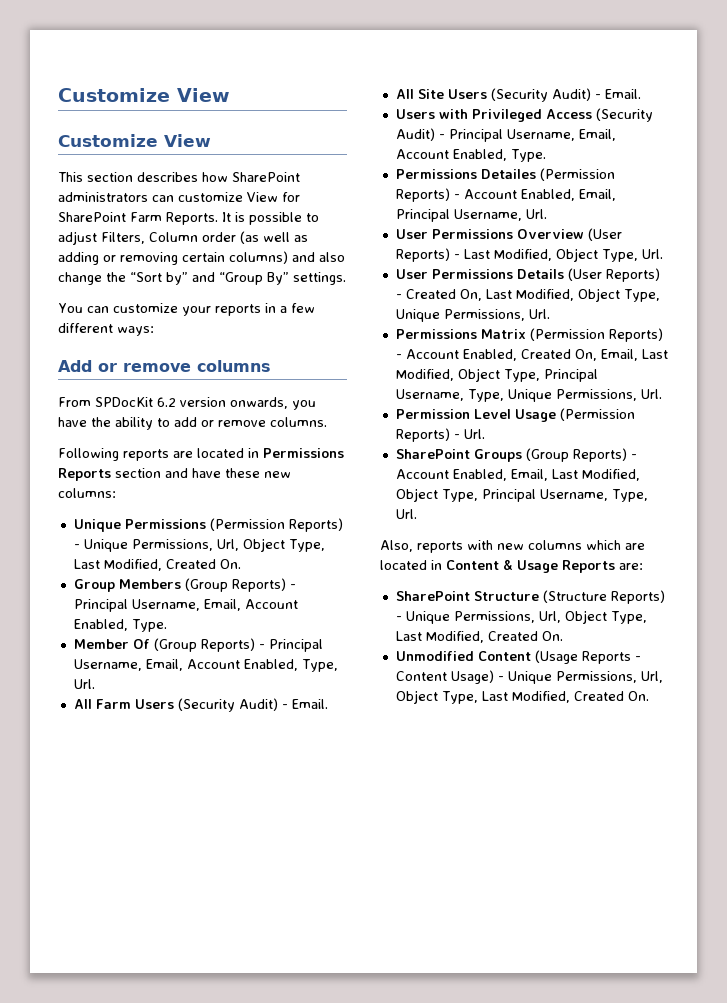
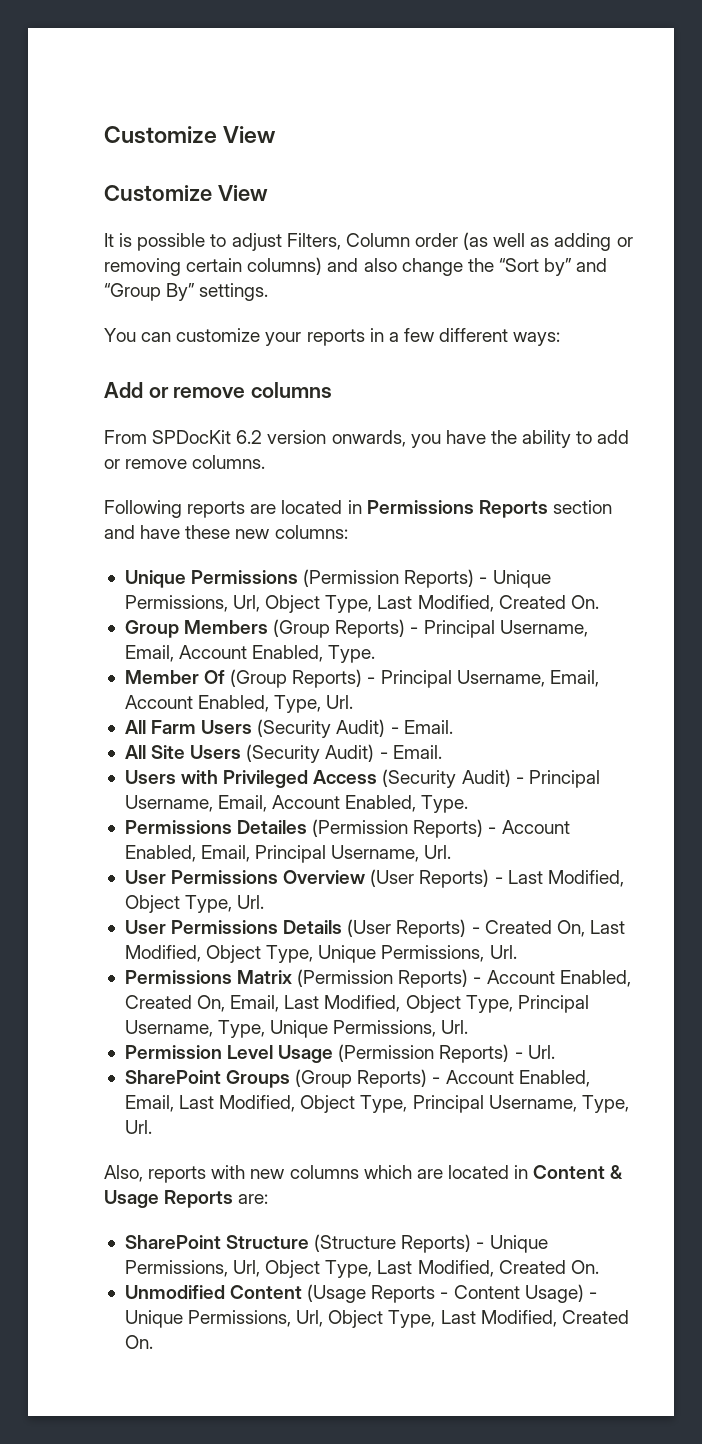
- This section describes how SharePoint administrators can customize View for SharePoint Farm Reports.

